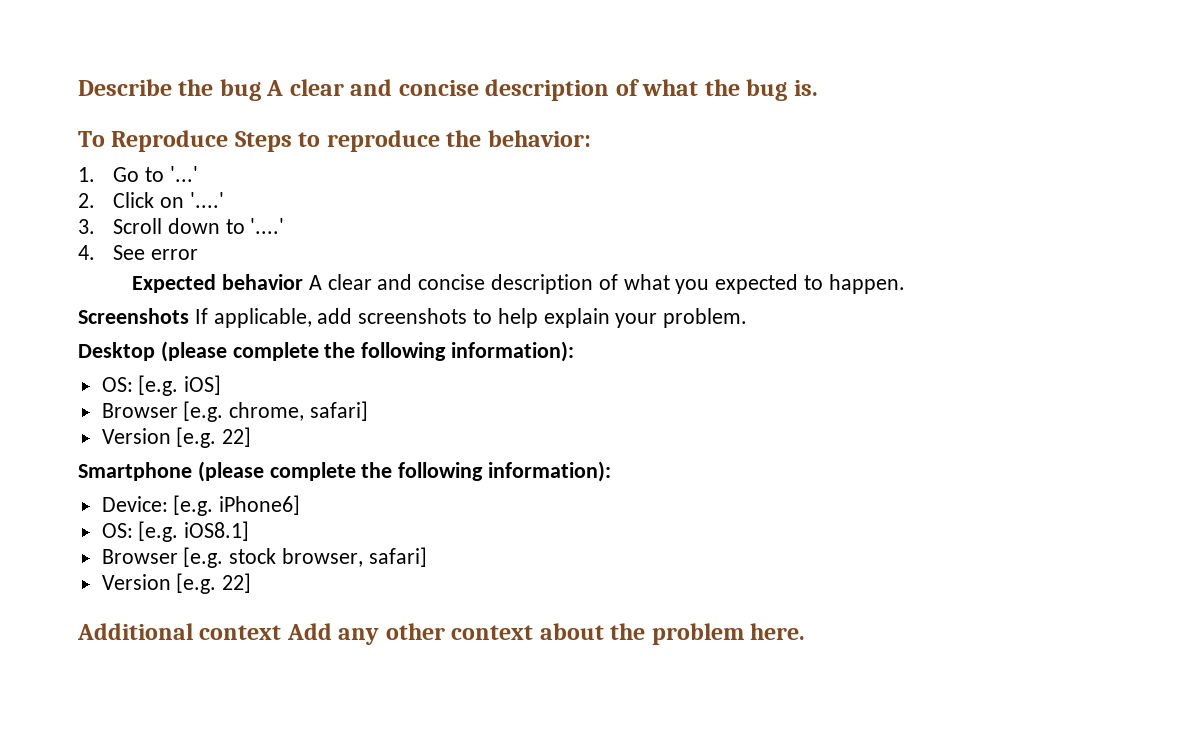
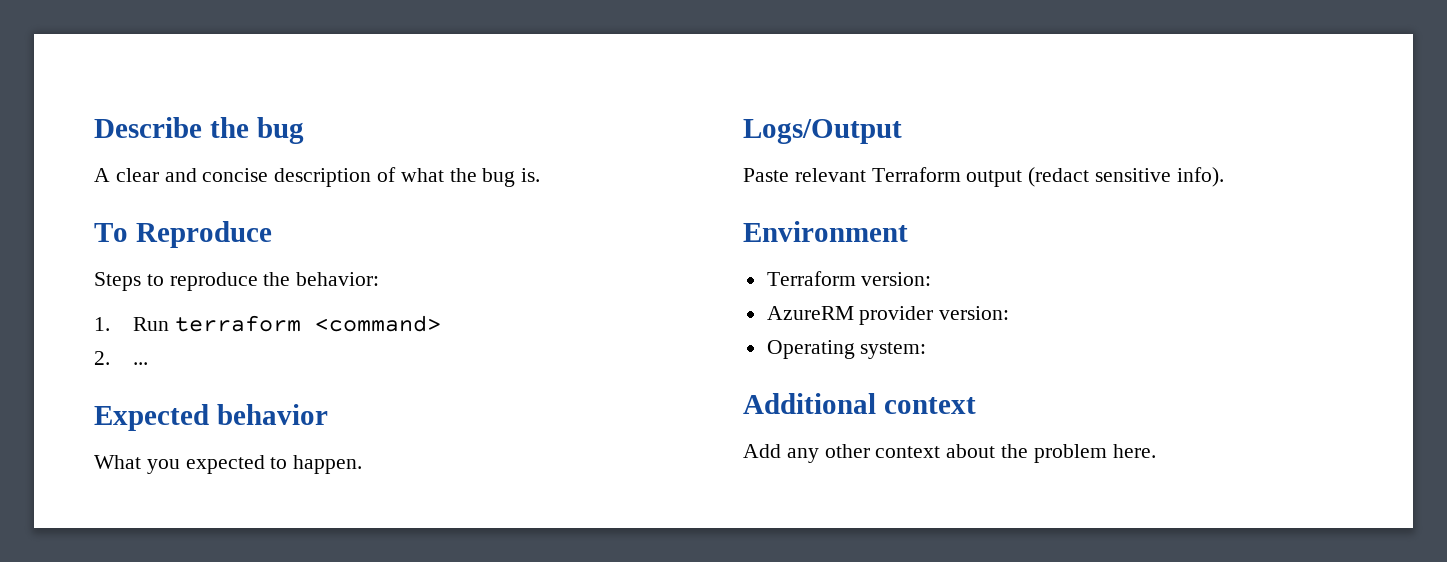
- Describe the bug A clear and concise description of what the bug is.
+ Describe the bug
+ A clear and concise description of what the bug is.
- To Reproduce Steps to reproduce the behavior:
+ To Reproduce
+ Steps to reproduce the behavior:
- 1. Go to '...'
- 2. Click on '....'
- 3. Scroll down to '....'
- 4. See error
- Expected behavior A clear and concise description of what you expected to happen.
- Screenshots If applicable, add screenshots to help explain your problem.
- Desktop (please complete the following information):
- OS: [e.g. iOS]
- Browser [e.g. chrome, safari]
- Version [e.g. 22]
- Smartphone (please complete the following information):
- Device: [e.g. iPhone6]
- OS: [e.g. iOS8.1]
- Browser [e.g. stock browser, safari]
- Version [e.g. 22]
+ 1. Run terraform <command>
+ 2. ...
+ Expected behavior
+ What you expected to happen.
+ Logs/Output
+ Paste relevant Terraform output (redact sensitive info).
+ Environment
+ Terraform version:
+ AzureRM provider version:
+ Operating system:
- Additional context Add any other context about the problem here.
+ Additional context
+ Add any other context about the problem here.

